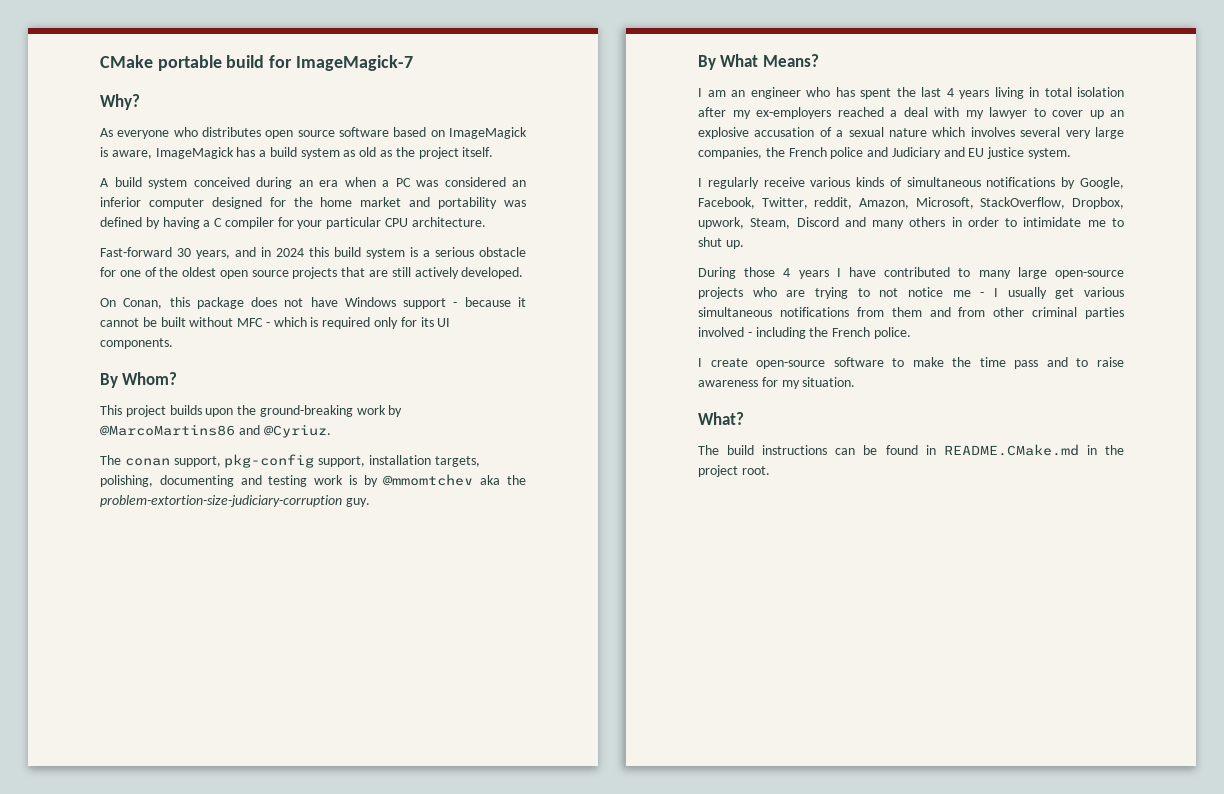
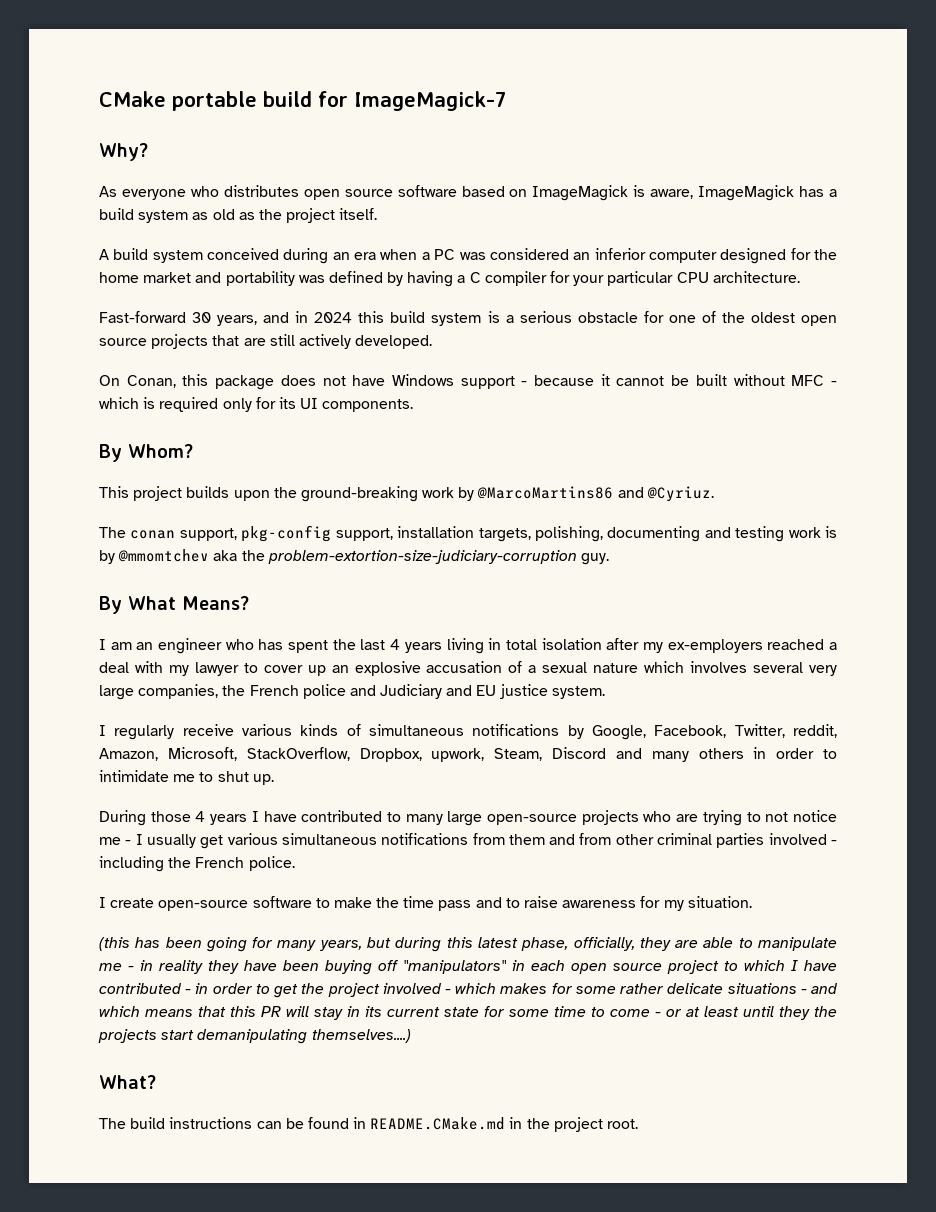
+ (this has been going for many years, but during this latest phase, officially, they are able to manipulate me - in reality they have been buying off "manipulators" in each open source project to which I have contributed - in order to get the project involved - which makes for some rather delicate situations - and which means that this PR will stay in its current state for some time to come - or at least until they the projects start demanipulating themselves....)

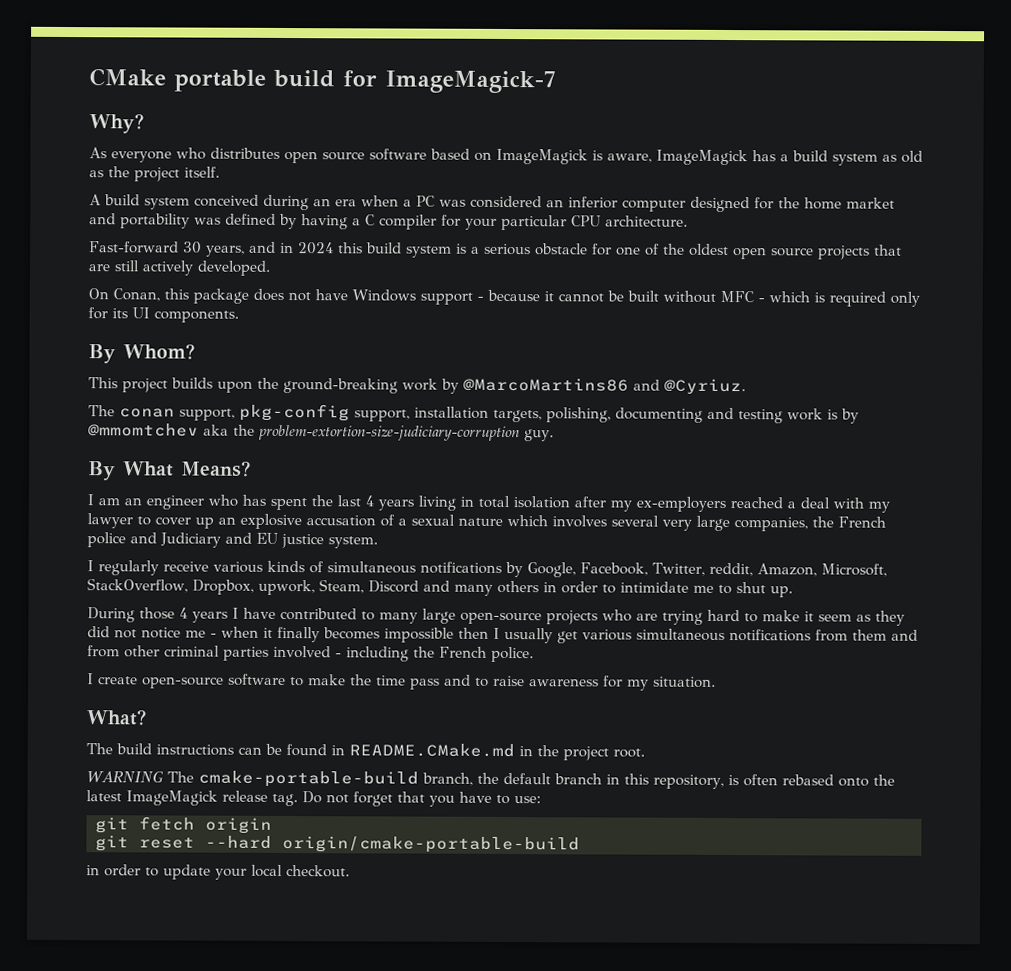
- During those 4 years I have contributed to many large open-source projects who are trying to not notice me - I usually get various simultaneous notifications from them and from other criminal parties involved - including the French police.
+ During those 4 years I have contributed to many large open-source projects who are trying hard to make it seem as they did not notice me - when it finally becomes impossible then I usually get various simultaneous notifications from them and from other criminal parties involved - including the French police.
- (this has been going for many years, but during this latest phase, officially, they are able to manipulate me - in reality they have been buying off "manipulators" in each open source project to which I have contributed - in order to get the project involved - which makes for some rather delicate situations - and which means that this PR will stay in its current state for some time to come - or at least until they the projects start demanipulating themselves....)
+ WARNING The cmake-portable-build branch, the default branch in this repository, is often rebased onto the latest ImageMagick release tag. Do not forget that you have to use:
+ git fetch origin
+ git reset --hard origin/cmake-portable-build
+ in order to update your local checkout.

